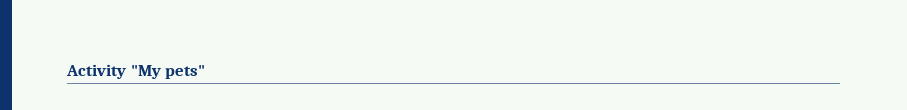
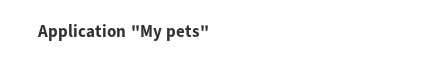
- Activity "My pets"
+ Application "My pets"

